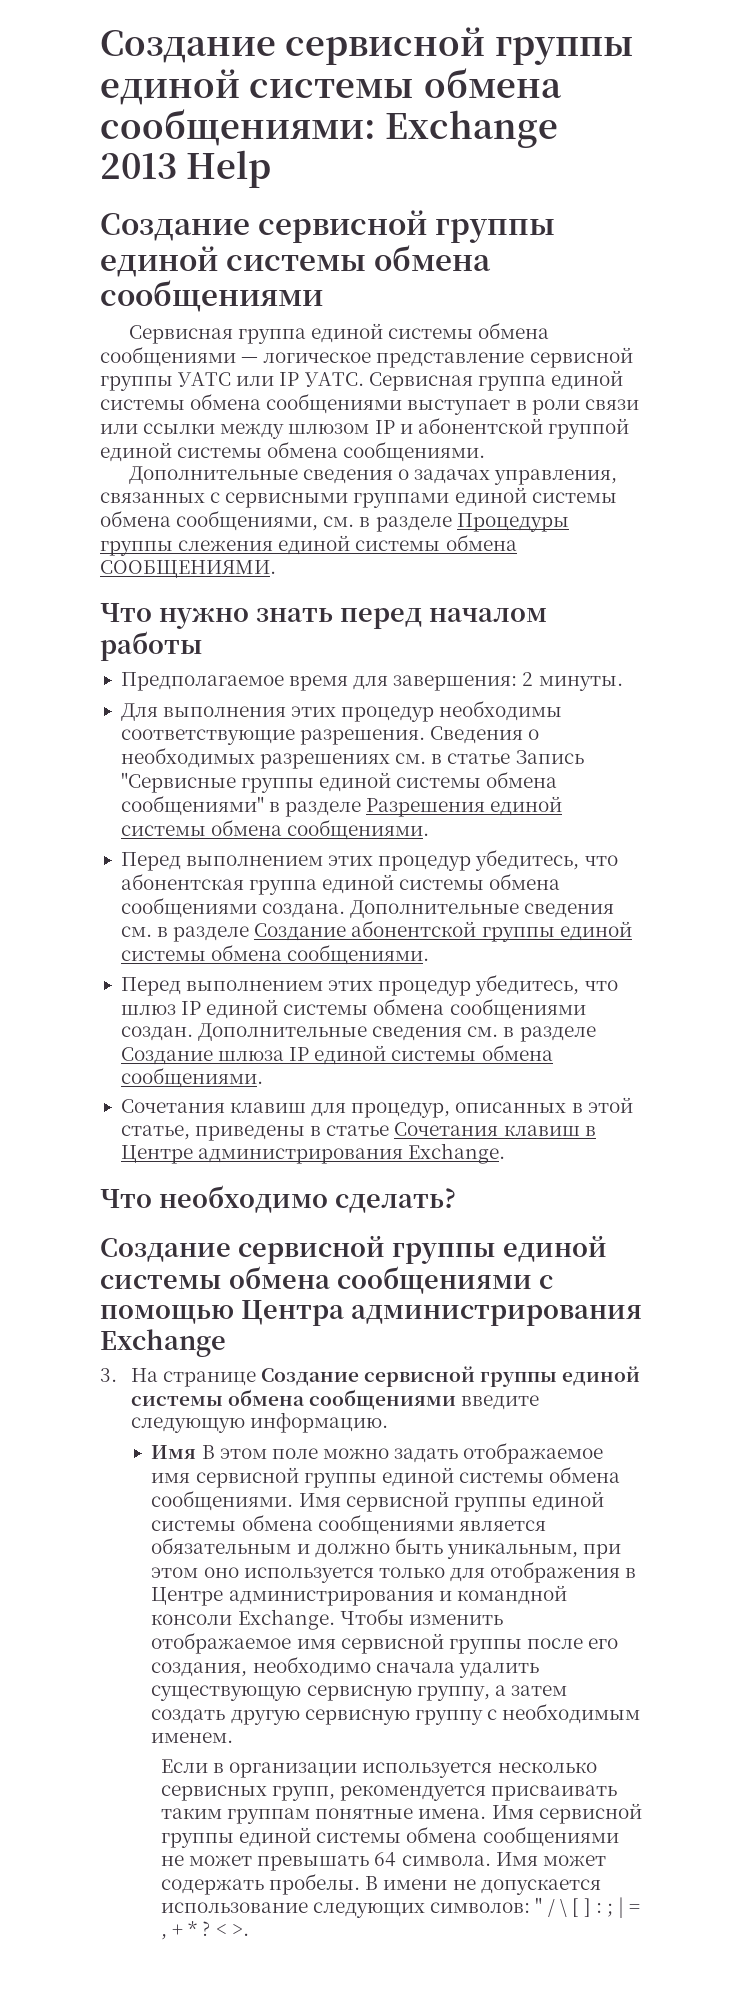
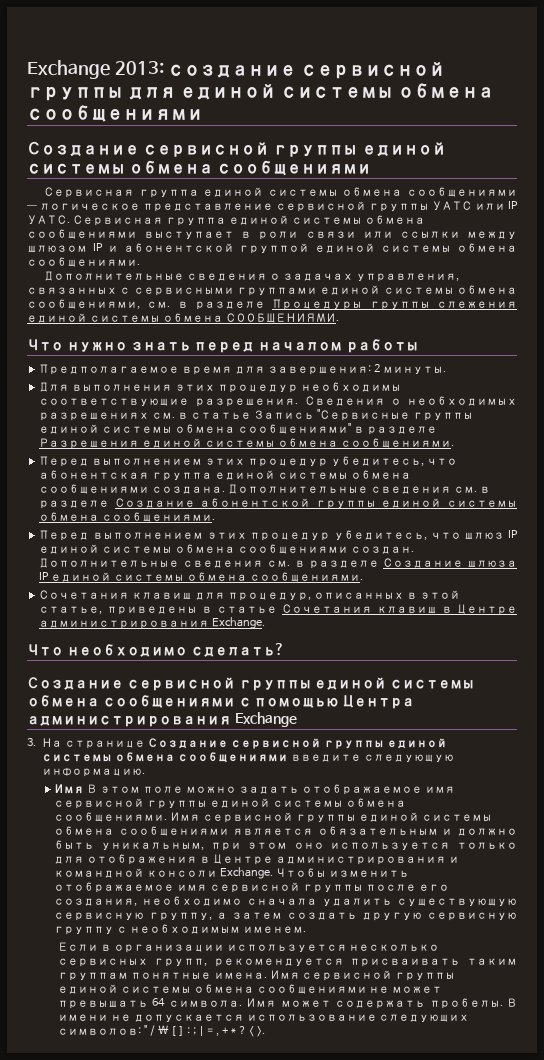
- Создание сервисной группы единой системы обмена сообщениями: Exchange 2013 Help
+ Exchange 2013: создание сервисной группы для единой системы обмена сообщениями

